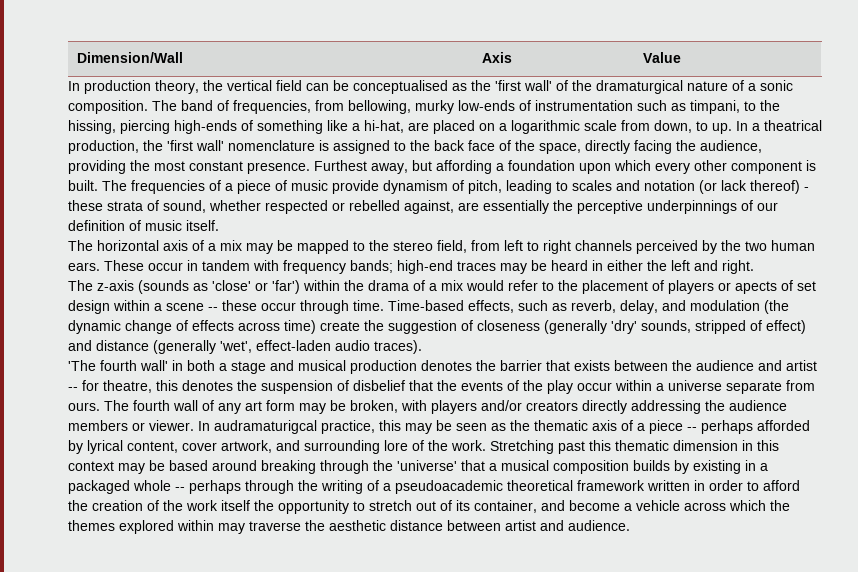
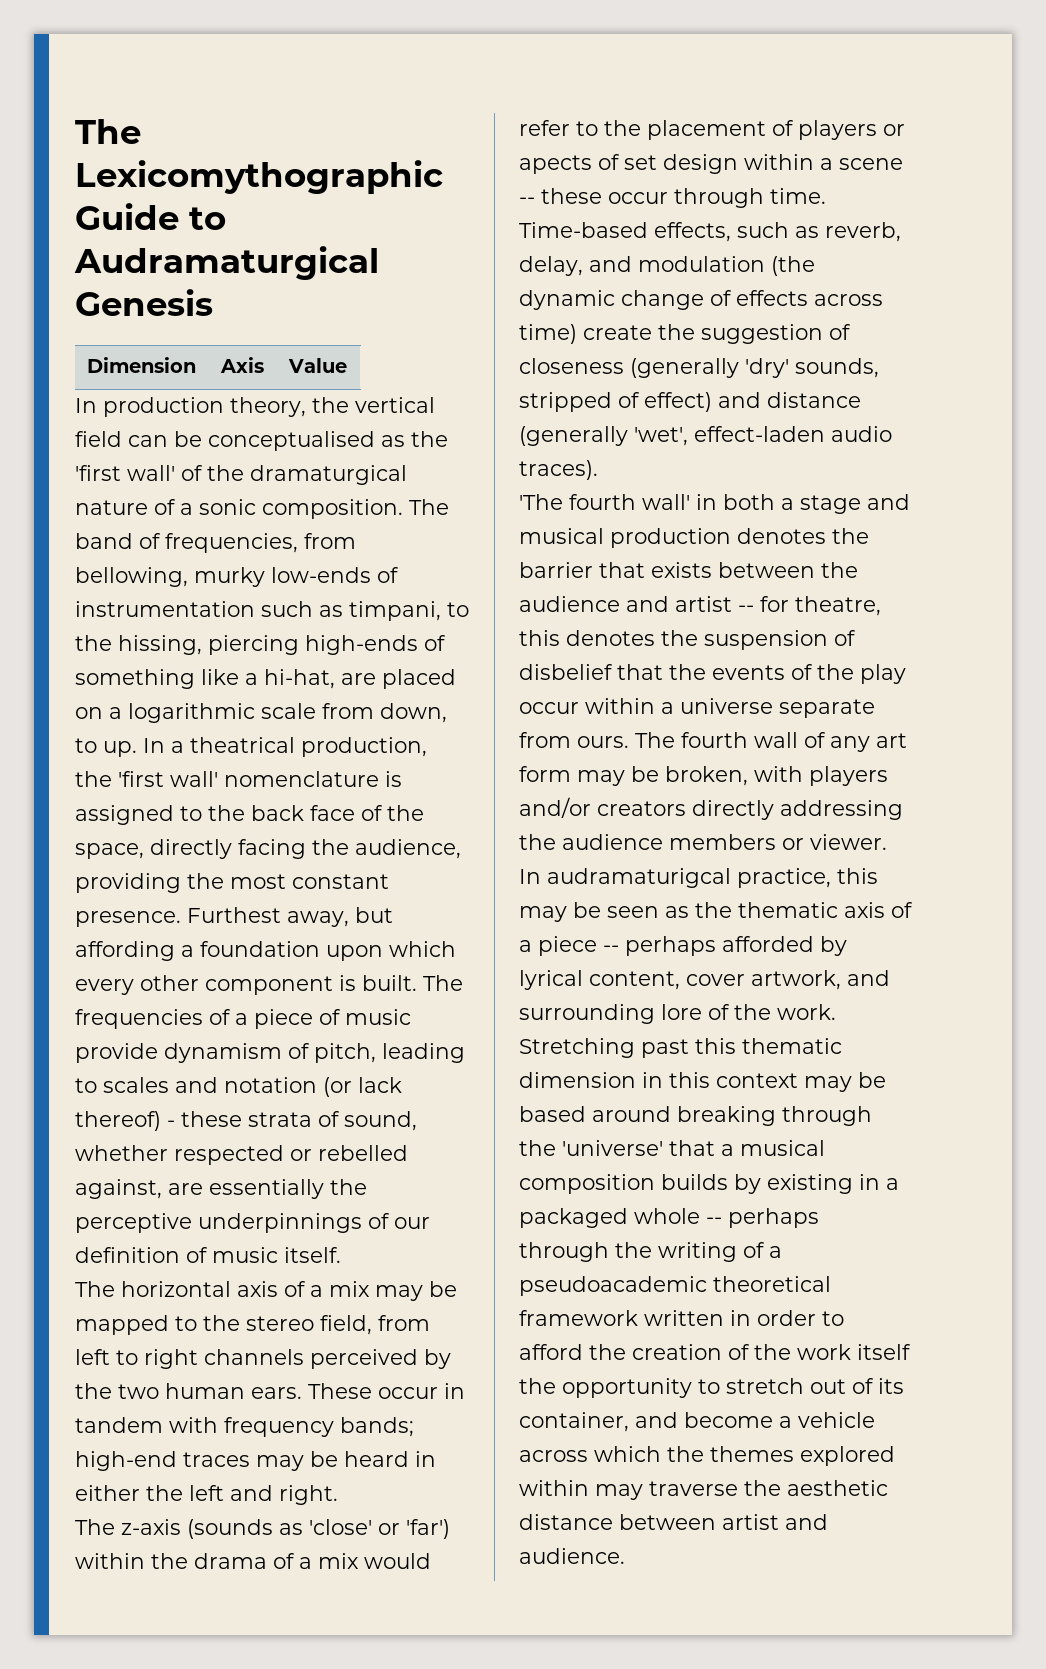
- Dimension/Wall | Axis | Value
+ The Lexicomythographic Guide to Audramaturgical Genesis
+ Dimension | Axis | Value

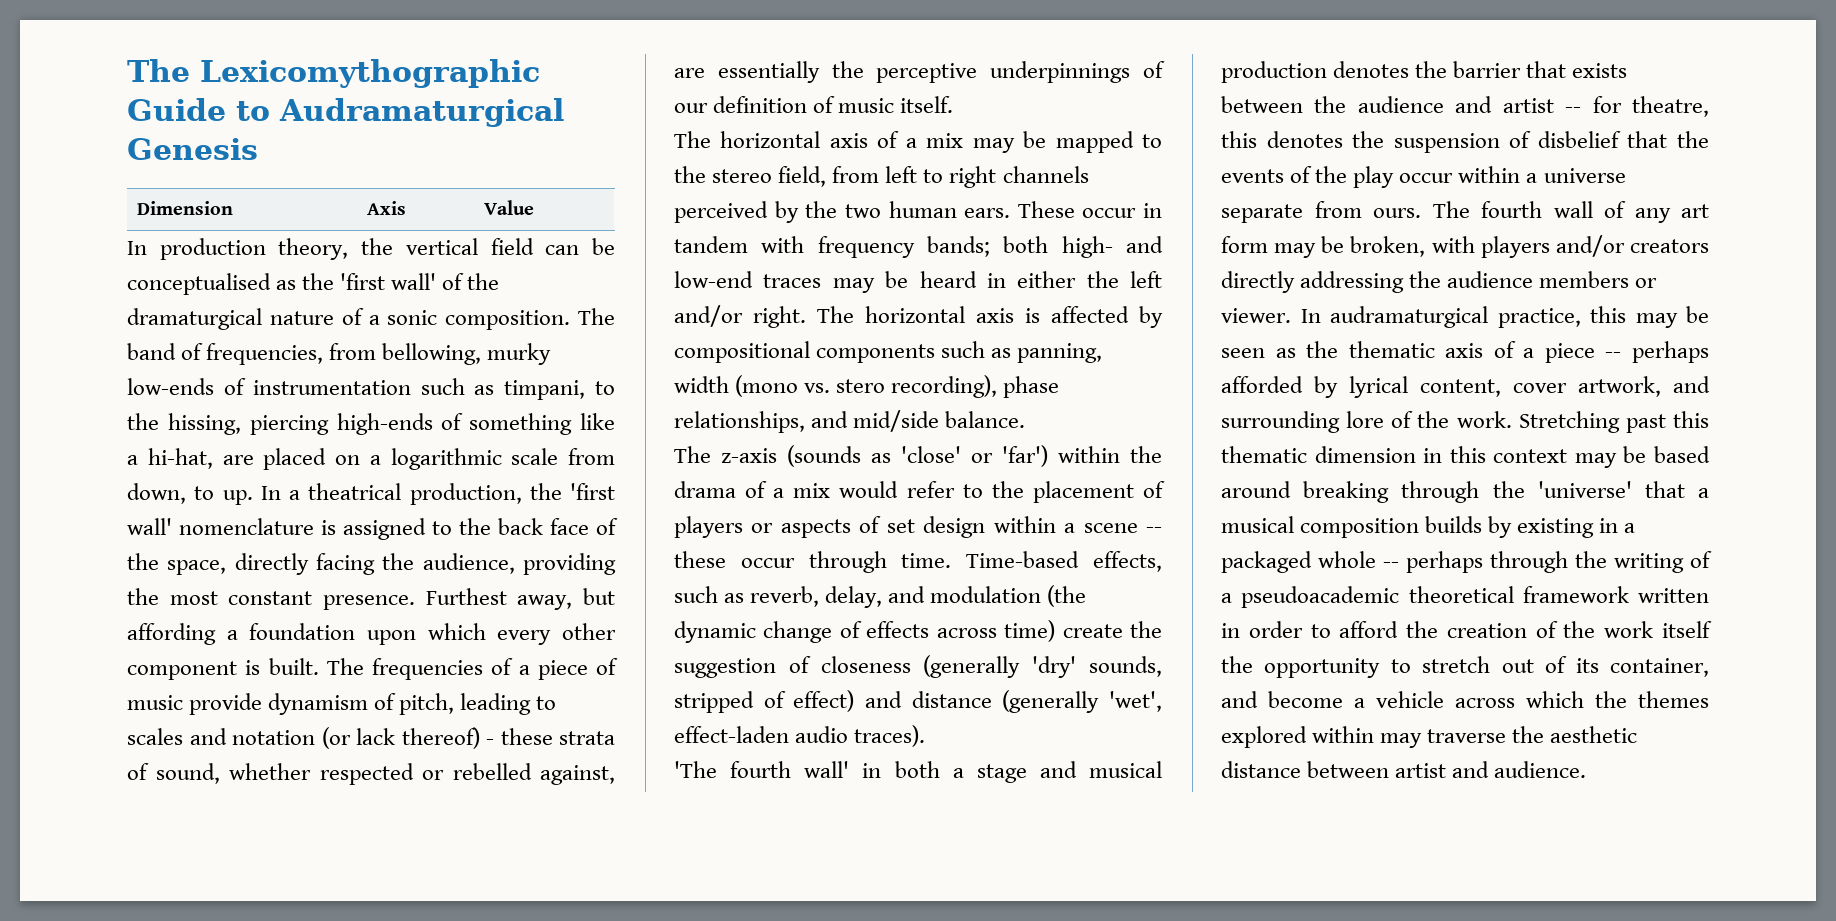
- These occur in tandem with frequency bands; high-end traces may be heard in either the left and right.
+ These occur in tandem with frequency bands; both high- and low-end traces may be heard in either the left and/or right. The horizontal axis is affected by compositional components such as panning, width (mono vs. stero recording), phase relationships, and mid/side balance.
- The z-axis (sounds as 'close' or 'far') within the drama of a mix would refer to the placement of players or apects of set design within a scene -- these occur through time.
+ The z-axis (sounds as 'close' or 'far') within the drama of a mix would refer to the placement of players or aspects of set design within a scene -- these occur through time.
- In audramaturigcal practice, this may be seen as the thematic axis of a piece -- perhaps afforded by lyrical content, cover artwork, and surrounding lore of the work.
+ In audramaturgical practice, this may be seen as the thematic axis of a piece -- perhaps afforded by lyrical content, cover artwork, and surrounding lore of the work.

